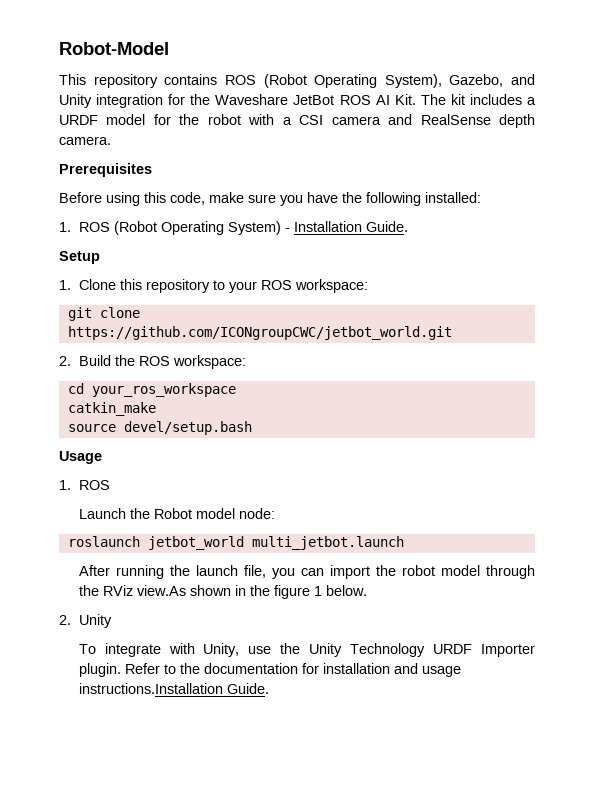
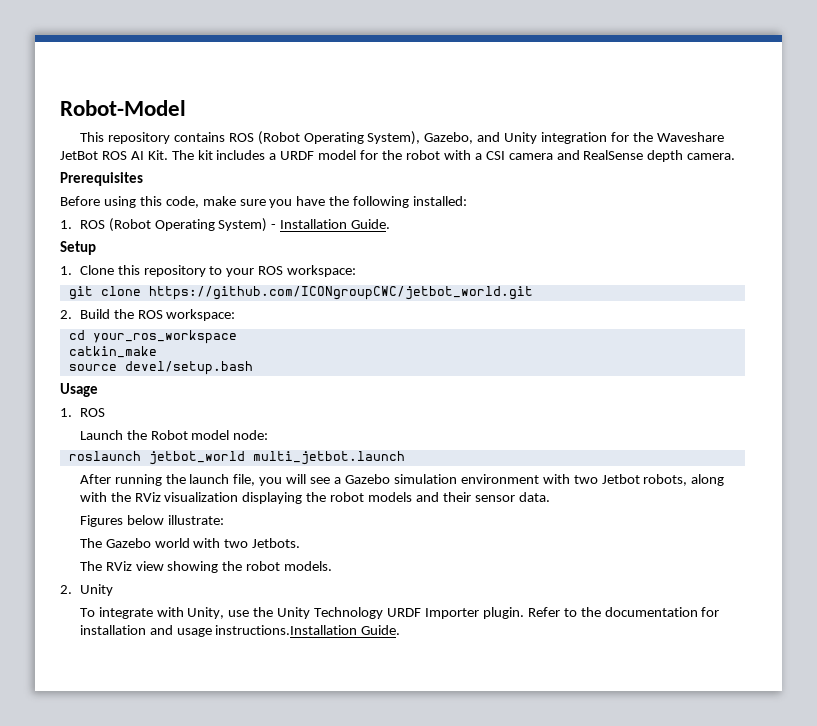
- After running the launch file, you can import the robot model through the RViz view.As shown in the figure 1 below.
+ After running the launch file, you will see a Gazebo simulation environment with two Jetbot robots, along with the RViz visualization displaying the robot models and their sensor data.
+ Figures below illustrate:
+ The Gazebo world with two Jetbots.
+ The RViz view showing the robot models.

